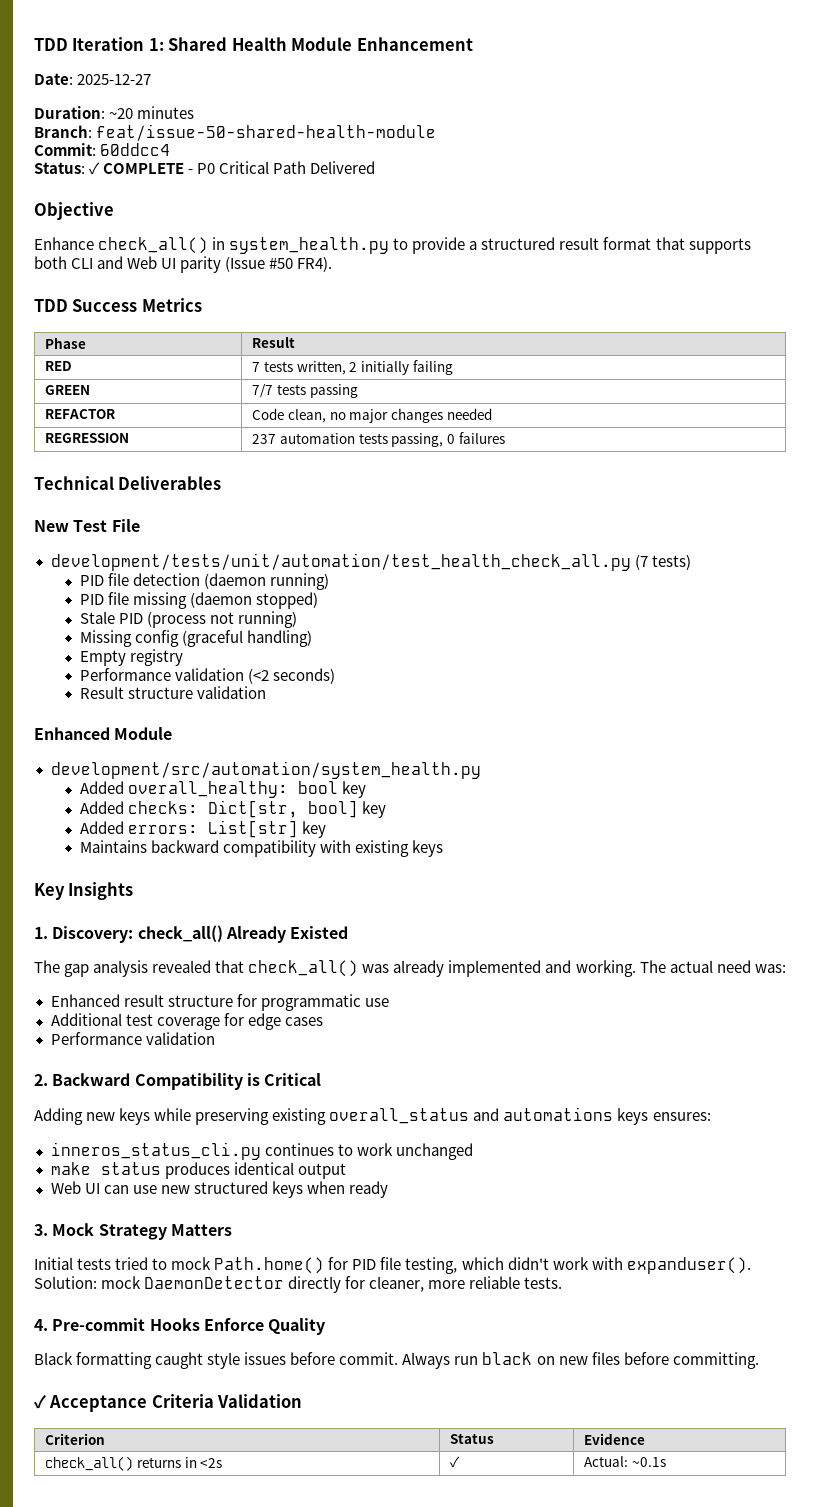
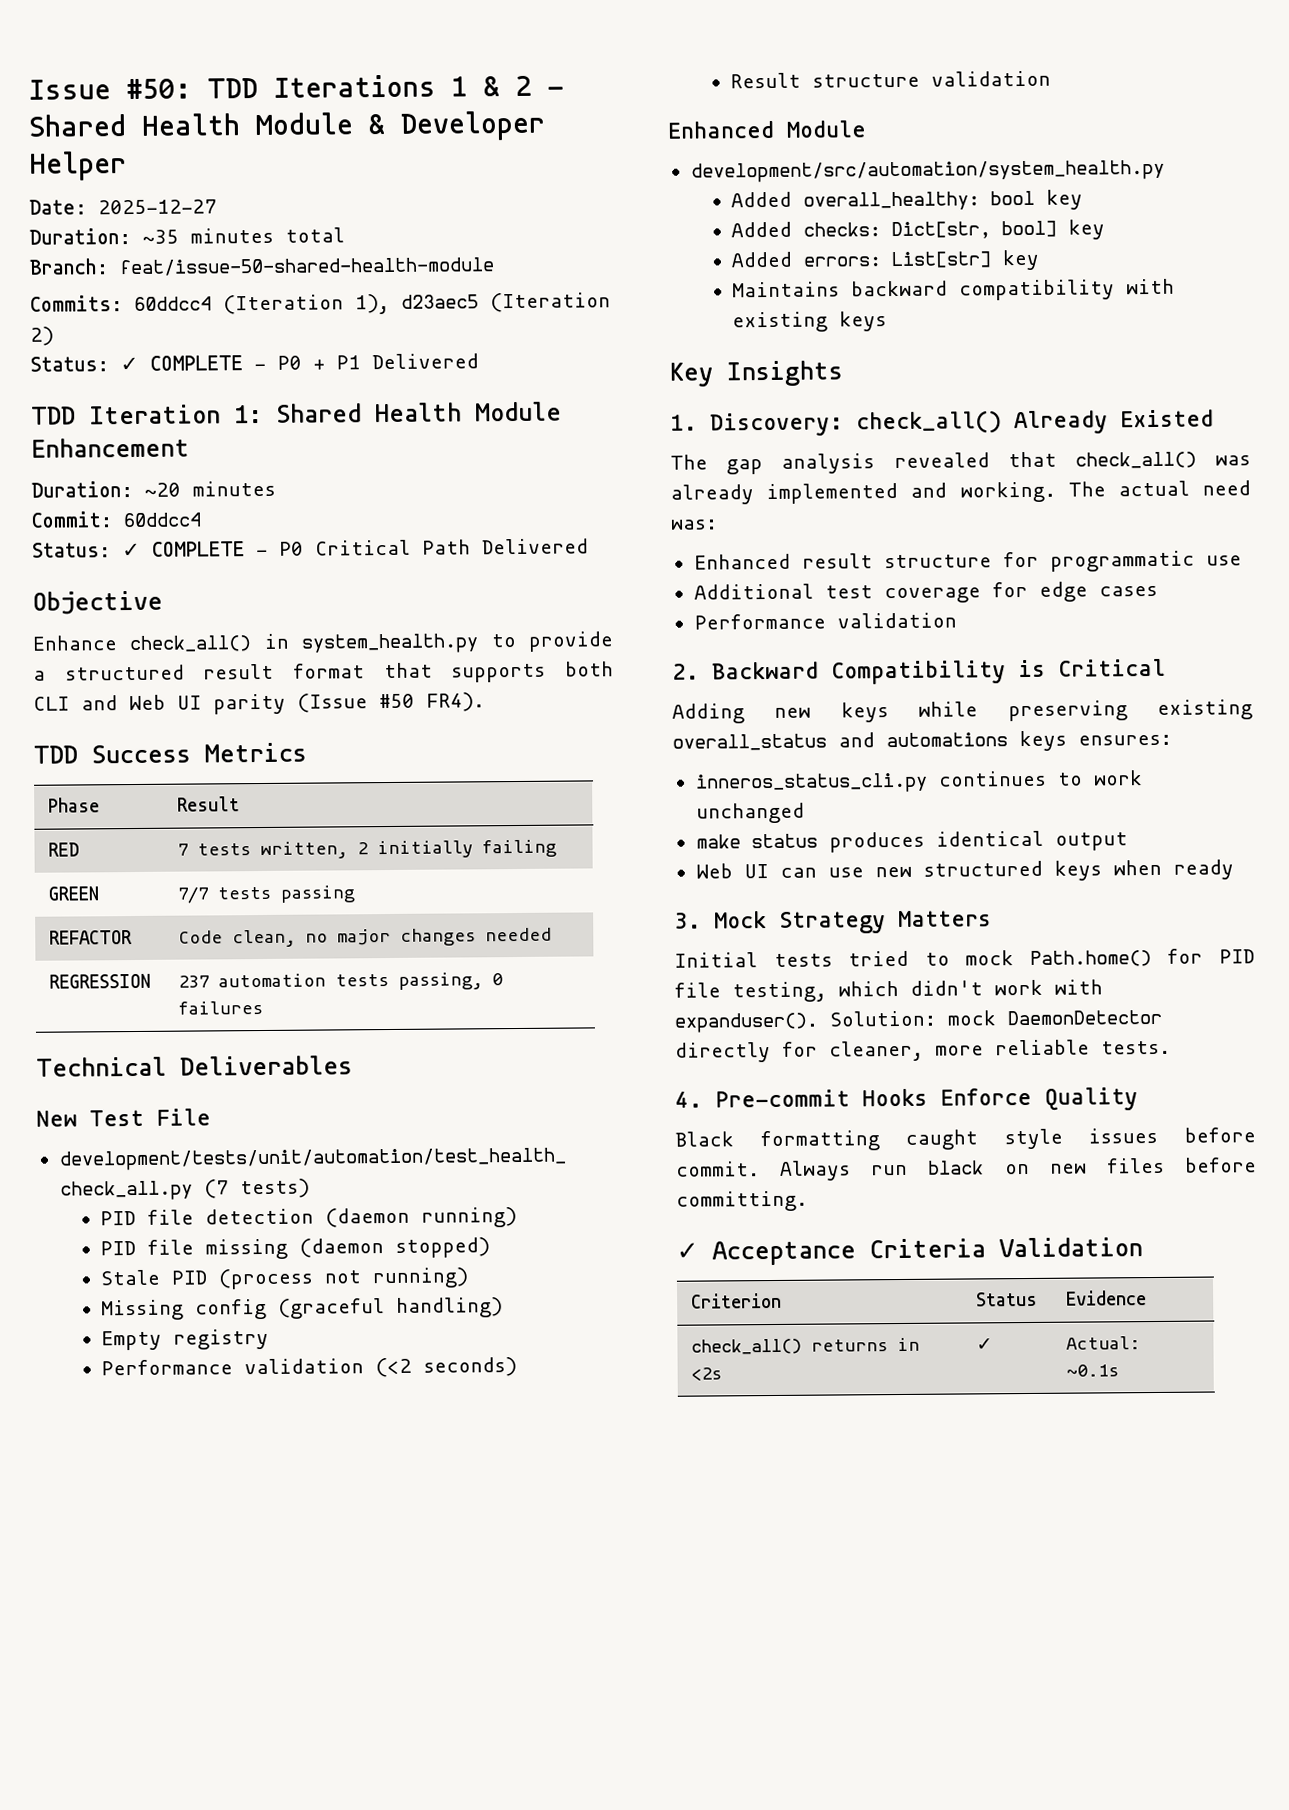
+ Issue #50: TDD Iterations 1 & 2 - Shared Health Module & Developer Helper
+ Date: 2025-12-27
+ Duration: ~35 minutes total
+ Branch: feat/issue-50-shared-health-module
+ Commits: 60ddcc4 (Iteration 1), d23aec5 (Iteration 2)
+ Status: ✓ COMPLETE - P0 + P1 Delivered
- Date: 2025-12-27
- Branch: feat/issue-50-shared-health-module

